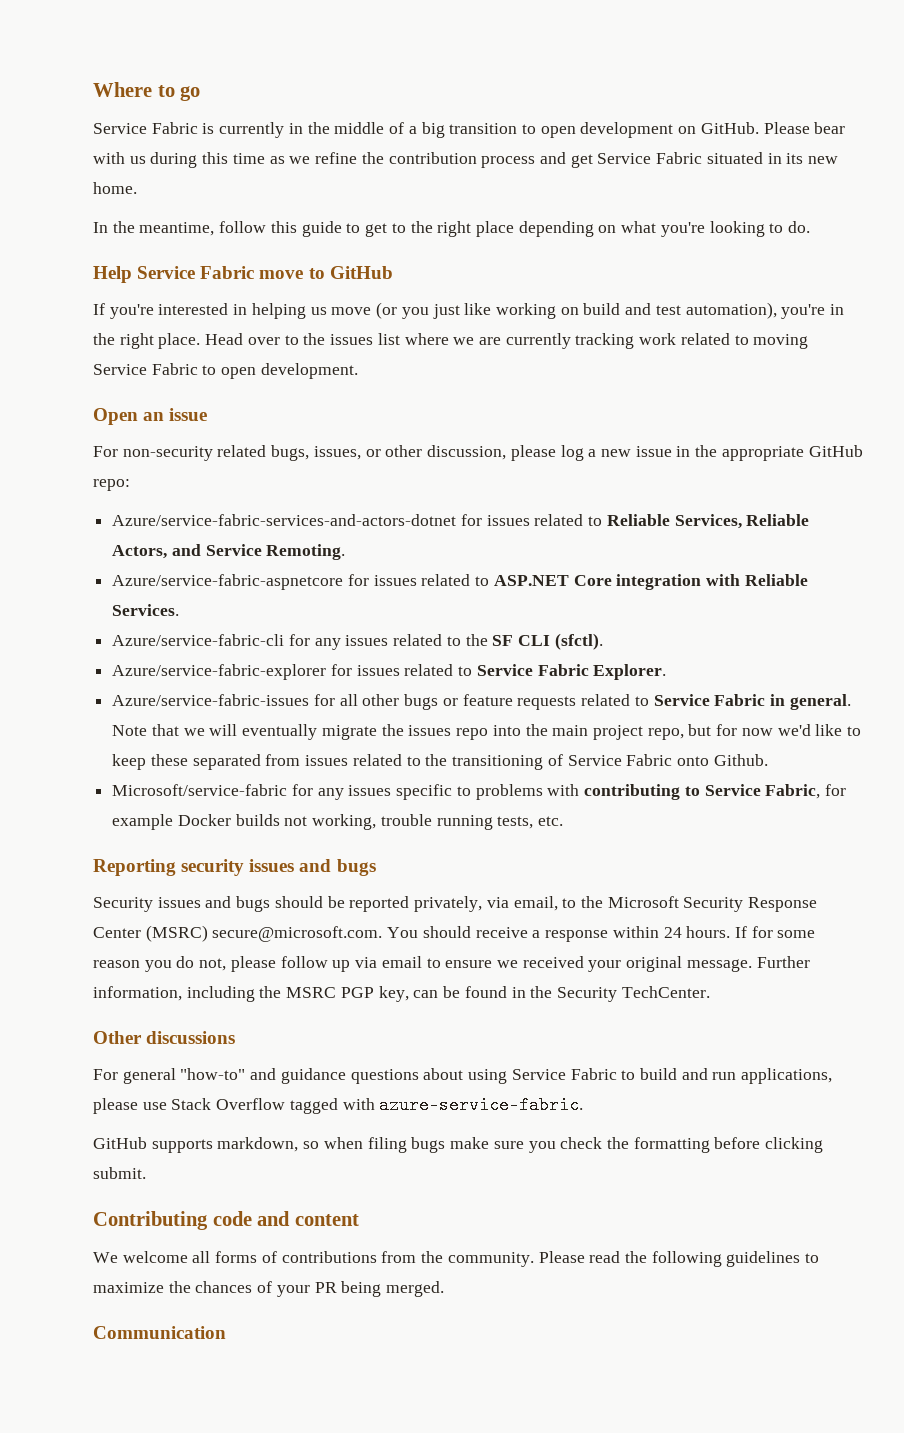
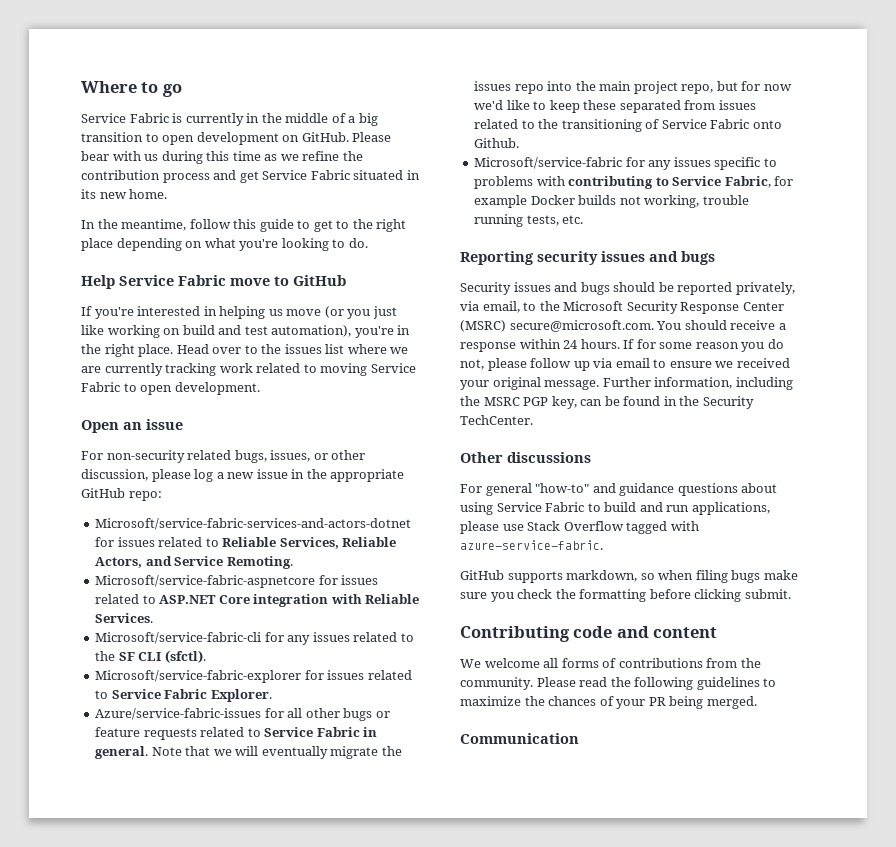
- Azure/service-fabric-services-and-actors-dotnet for issues related to Reliable Services, Reliable Actors, and Service Remoting.
+ Microsoft/service-fabric-services-and-actors-dotnet for issues related to Reliable Services, Reliable Actors, and Service Remoting.
- Azure/service-fabric-aspnetcore for issues related to ASP.NET Core integration with Reliable Services.
+ Microsoft/service-fabric-aspnetcore for issues related to ASP.NET Core integration with Reliable Services.
- Azure/service-fabric-cli for any issues related to the SF CLI (sfctl).
+ Microsoft/service-fabric-cli for any issues related to the SF CLI (sfctl).
- Azure/service-fabric-explorer for issues related to Service Fabric Explorer.
+ Microsoft/service-fabric-explorer for issues related to Service Fabric Explorer.

